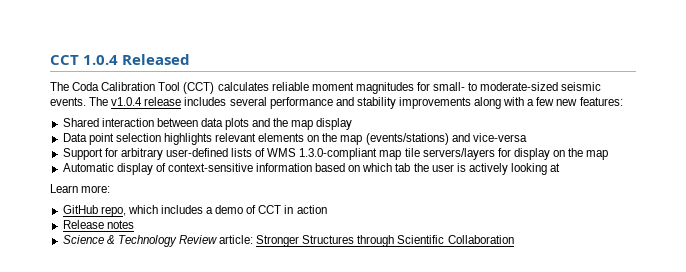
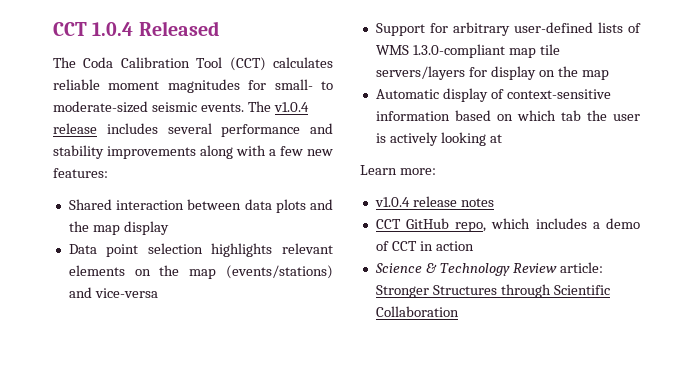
- GitHub repo, which includes a demo of CCT in action
+ v1.0.4 release notes
+ CCT GitHub repo, which includes a demo of CCT in action
- Release notes

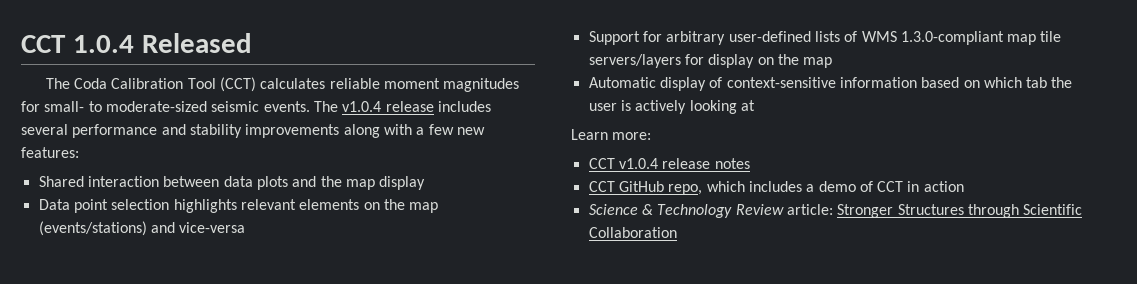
- v1.0.4 release notes
+ CCT v1.0.4 release notes

